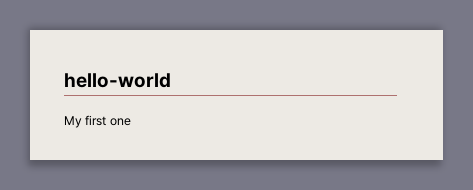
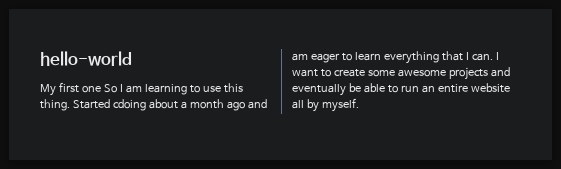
- My first one
+ My first one So I am learning to use this thing. Started cdoing about a month ago and am eager to learn everything that I can. I want to create some awesome projects and eventually be able to run an entire website all by myself.

